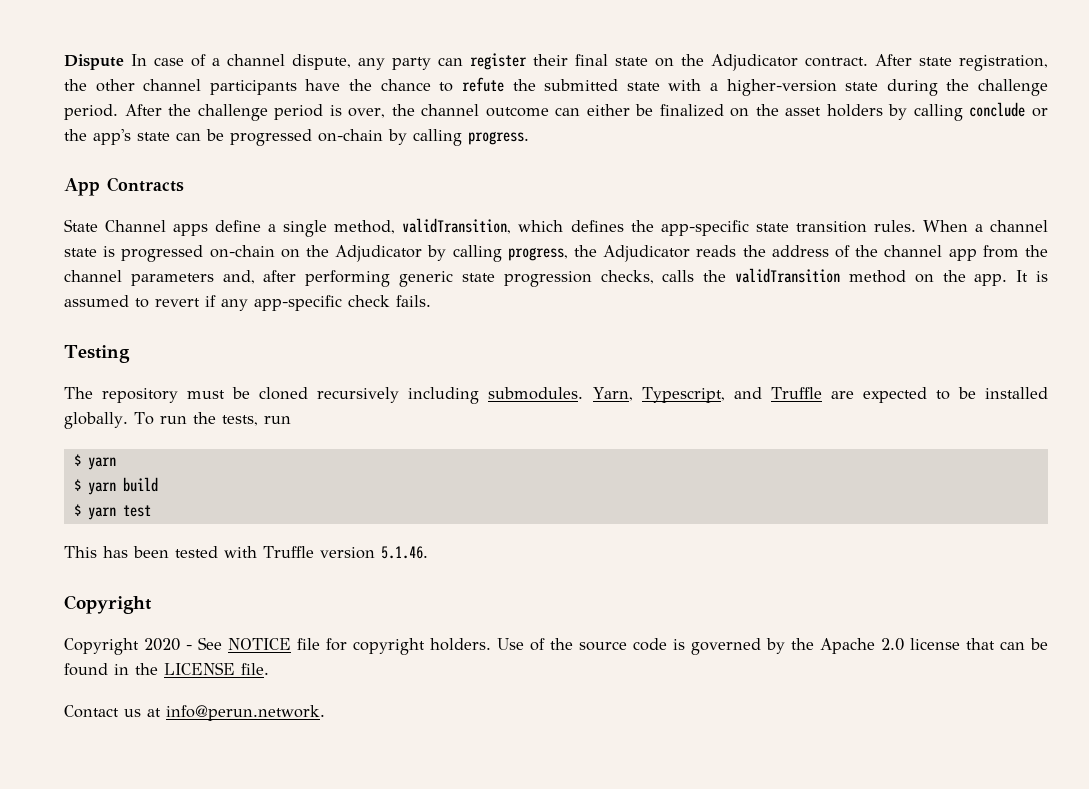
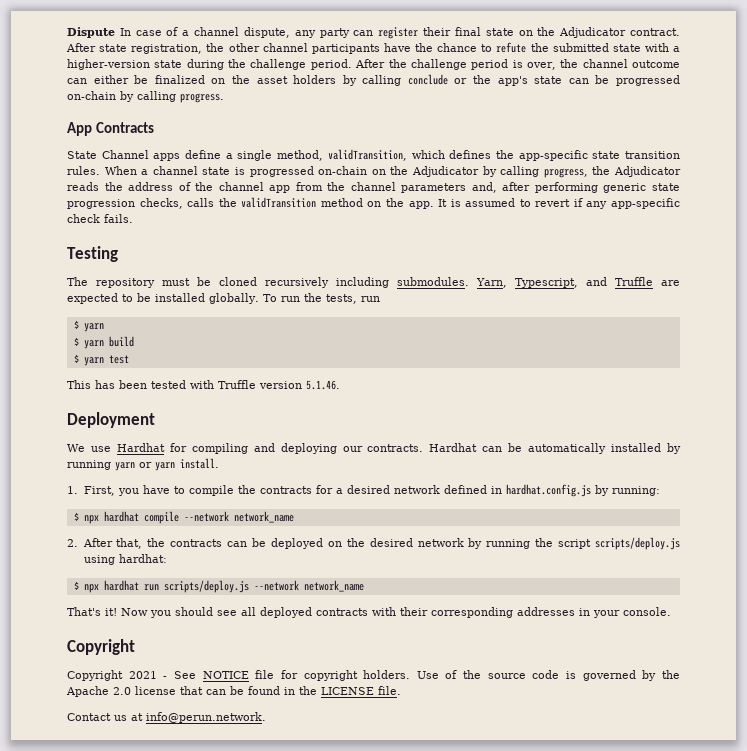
+ Deployment
+ We use Hardhat for compiling and deploying our contracts. Hardhat can be automatically installed by running yarn or yarn install.
+ 1. First, you have to compile the contracts for a desired network defined in hardhat.config.js by running:
+ $ npx hardhat compile --network network_name
+ 2. After that, the contracts can be deployed on the desired network by running the script scripts/deploy.js using hardhat:
+ $ npx hardhat run scripts/deploy.js --network network_name
+ That's it! Now you should see all deployed contracts with their corresponding addresses in your console.
- Copyright 2020 - See NOTICE file for copyright holders.
+ Copyright 2021 - See NOTICE file for copyright holders.

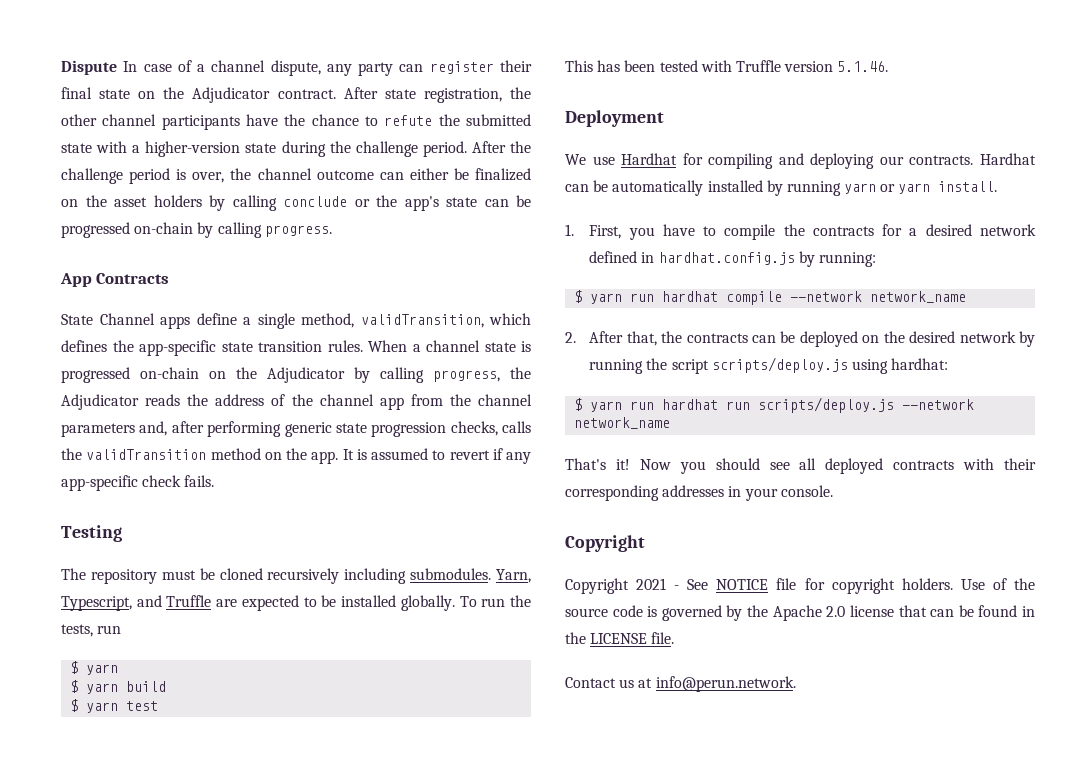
- $ npx hardhat compile --network network_name
+ $ yarn run hardhat compile --network network_name
- $ npx hardhat run scripts/deploy.js --network network_name
+ $ yarn run hardhat run scripts/deploy.js --network network_name

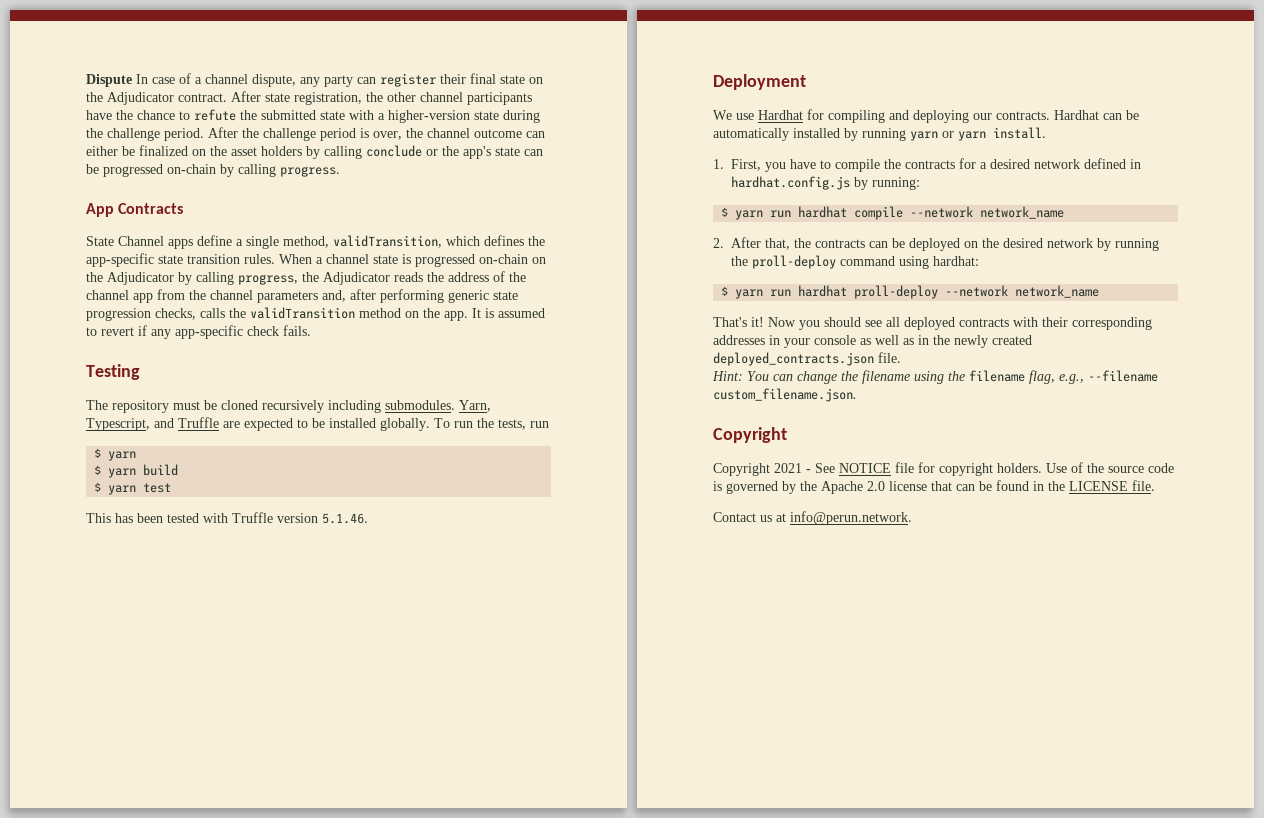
- 2. After that, the contracts can be deployed on the desired network by running the script scripts/deploy.js using hardhat:
+ 2. After that, the contracts can be deployed on the desired network by running the proll-deploy command using hardhat:
- $ yarn run hardhat run scripts/deploy.js --network network_name
+ $ yarn run hardhat proll-deploy --network network_name
- Now you should see all deployed contracts with their corresponding addresses in your console.
+ Now you should see all deployed contracts with their corresponding addresses in your console as well as in the newly created deployed_contracts.json file.
+ Hint: You can change the filename using the filename flag, e.g., --filename custom_filename.json.

